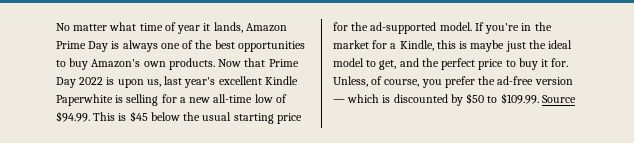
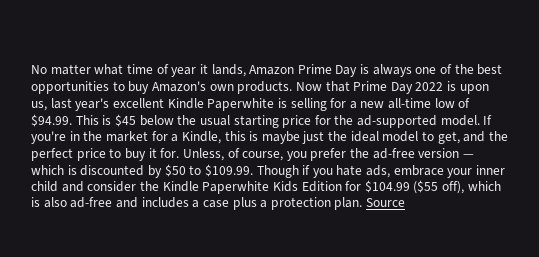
- Unless, of course, you prefer the ad-free version — which is discounted by $50 to $109.99. Source
+ Unless, of course, you prefer the ad-free version — which is discounted by $50 to $109.99. Though if you hate ads, embrace your inner child and consider the Kindle Paperwhite Kids Edition for $104.99 ($55 off), which is also ad-free and includes a case plus a protection plan. Source

